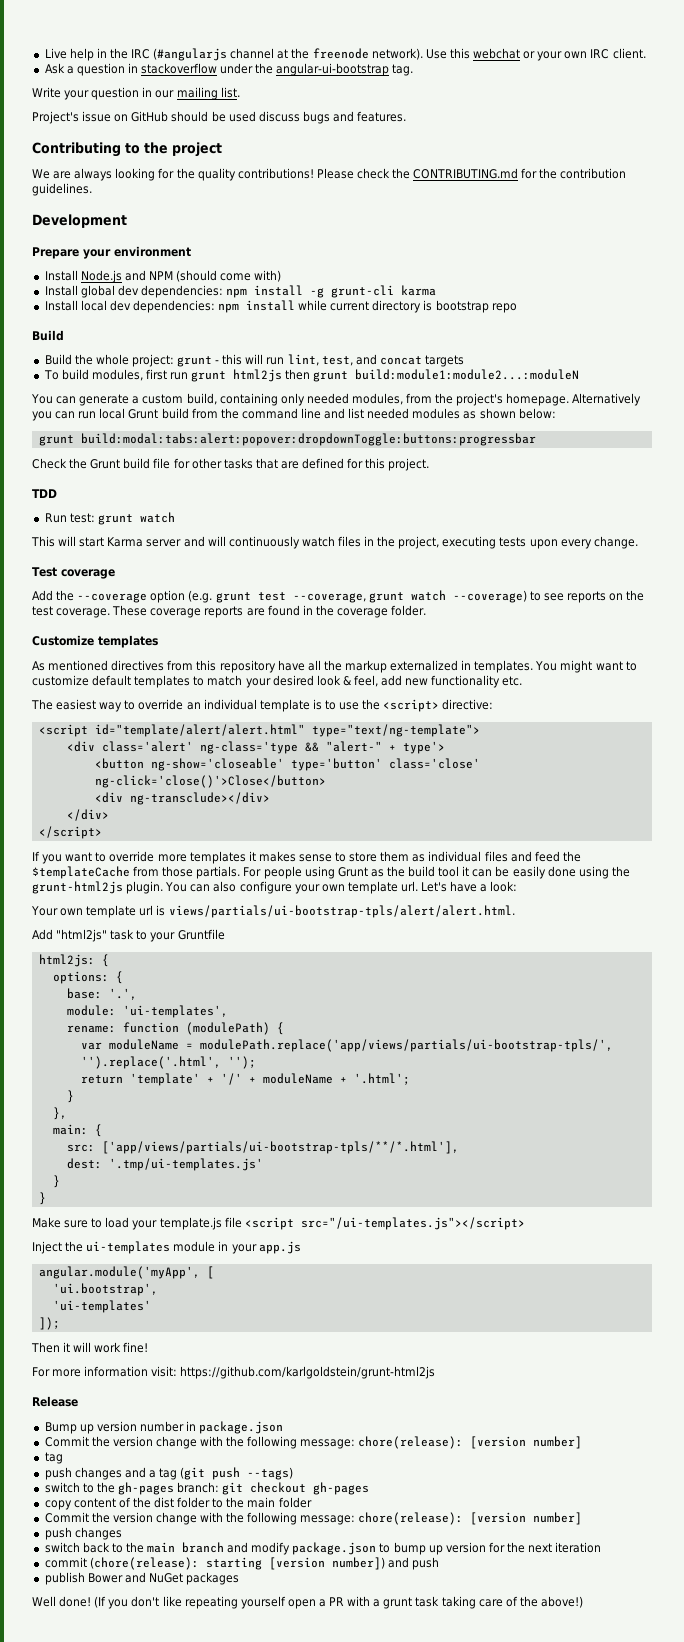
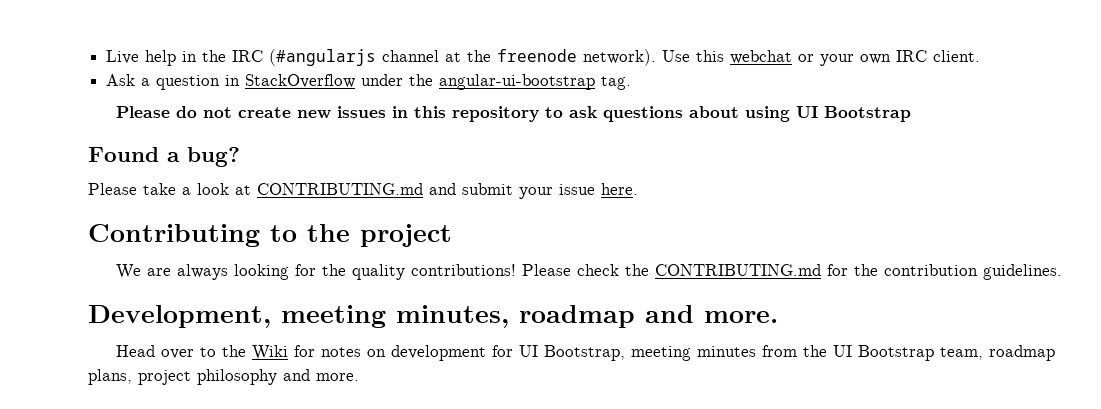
- Ask a question in stackoverflow under the angular-ui-bootstrap tag.
+ Ask a question in StackOverflow under the angular-ui-bootstrap tag.
- Write your question in our mailing list.
- Project's issue on GitHub should be used discuss bugs and features.
+ Please do not create new issues in this repository to ask questions about using UI Bootstrap
+ Found a bug?
+ Please take a look at CONTRIBUTING.md and submit your issue here.
- Development
- Prepare your environment
- Install Node.js and NPM (should come with)
- Install global dev dependencies: npm install -g grunt-cli karma
- Install local dev dependencies: npm install while current directory is bootstrap repo
- Build
- Build the whole project: grunt - this will run lint, test, and concat targets
- To build modules, first run grunt html2js then grunt build:module1:module2...:moduleN
- You can generate a custom build, containing only needed modules, from the project's homepage. Alternatively you can run local Grunt build from the command line and list needed modules as shown below:
- grunt build:modal:tabs:alert:popover:dropdownToggle:buttons:progressbar
- Check the Grunt build file for other tasks that are defined for this project.
- TDD
- Run test: grunt watch
- This will start Karma server and will continuously watch files in the project, executing tests upon every change.
- Test coverage
- Add the --coverage option (e.g. grunt test --coverage, grunt watch --coverage) to see reports on the test coverage. These coverage reports are found in the coverage folder.
- Customize templates
- As mentioned directives from this repository have all the markup externalized in templates. You might want to customize default templates to match your desired look & feel, add new functionality etc.
- The easiest way to override an individual template is to use the <script> directive:
- <script id="template/alert/alert.html" type="text/ng-template">
- <div class='alert' ng-class='type && "alert-" + type'>
- <button ng-show='closeable' type='button' class='close' ng-click='close()'>Close</button>
- <div ng-transclude></div>
- </div>
- </script>
- If you want to override more templates it makes sense to store them as individual files and feed the $templateCache from those partials. For people using Grunt as the build tool it can be easily done using the grunt-html2js plugin. You can also configure your own template url. Let's have a look:
- Your own template url is views/partials/ui-bootstrap-tpls/alert/alert.html.
- Add "html2js" task to your Gruntfile
- html2js: {
- options: {
- base: '.',
- module: 'ui-templates',
- rename: function (modulePath) {
- var moduleName = modulePath.replace('app/views/partials/ui-bootstrap-tpls/', '').replace('.html', '');
- return 'template' + '/' + moduleName + '.html';
- }
- },
- main: {
- src: ['app/views/partials/ui-bootstrap-tpls/**/*.html'],
- dest: '.tmp/ui-templates.js'
- }
- }
- Make sure to load your template.js file <script src="/ui-templates.js"></script>
- Inject the ui-templates module in your app.js
- angular.module('myApp', [
- 'ui.bootstrap',
- 'ui-templates'
- ]);
- Then it will work fine!
- For more information visit: https://github.com/karlgoldstein/grunt-html2js
- Release
- Bump up version number in package.json
- Commit the version change with the following message: chore(release): [version number]
- tag
- push changes and a tag (git push --tags)
- switch to the gh-pages branch: git checkout gh-pages
- copy content of the dist folder to the main folder
- Commit the version change with the following message: chore(release): [version number]
- push changes
- switch back to the main branch and modify package.json to bump up version for the next iteration
- commit (chore(release): starting [version number]) and push
- publish Bower and NuGet packages
- Well done! (If you don't like repeating yourself open a PR with a grunt task taking care of the above!)
+ Development, meeting minutes, roadmap and more.
+ Head over to the Wiki for notes on development for UI Bootstrap, meeting minutes from the UI Bootstrap team, roadmap plans, project philosophy and more.

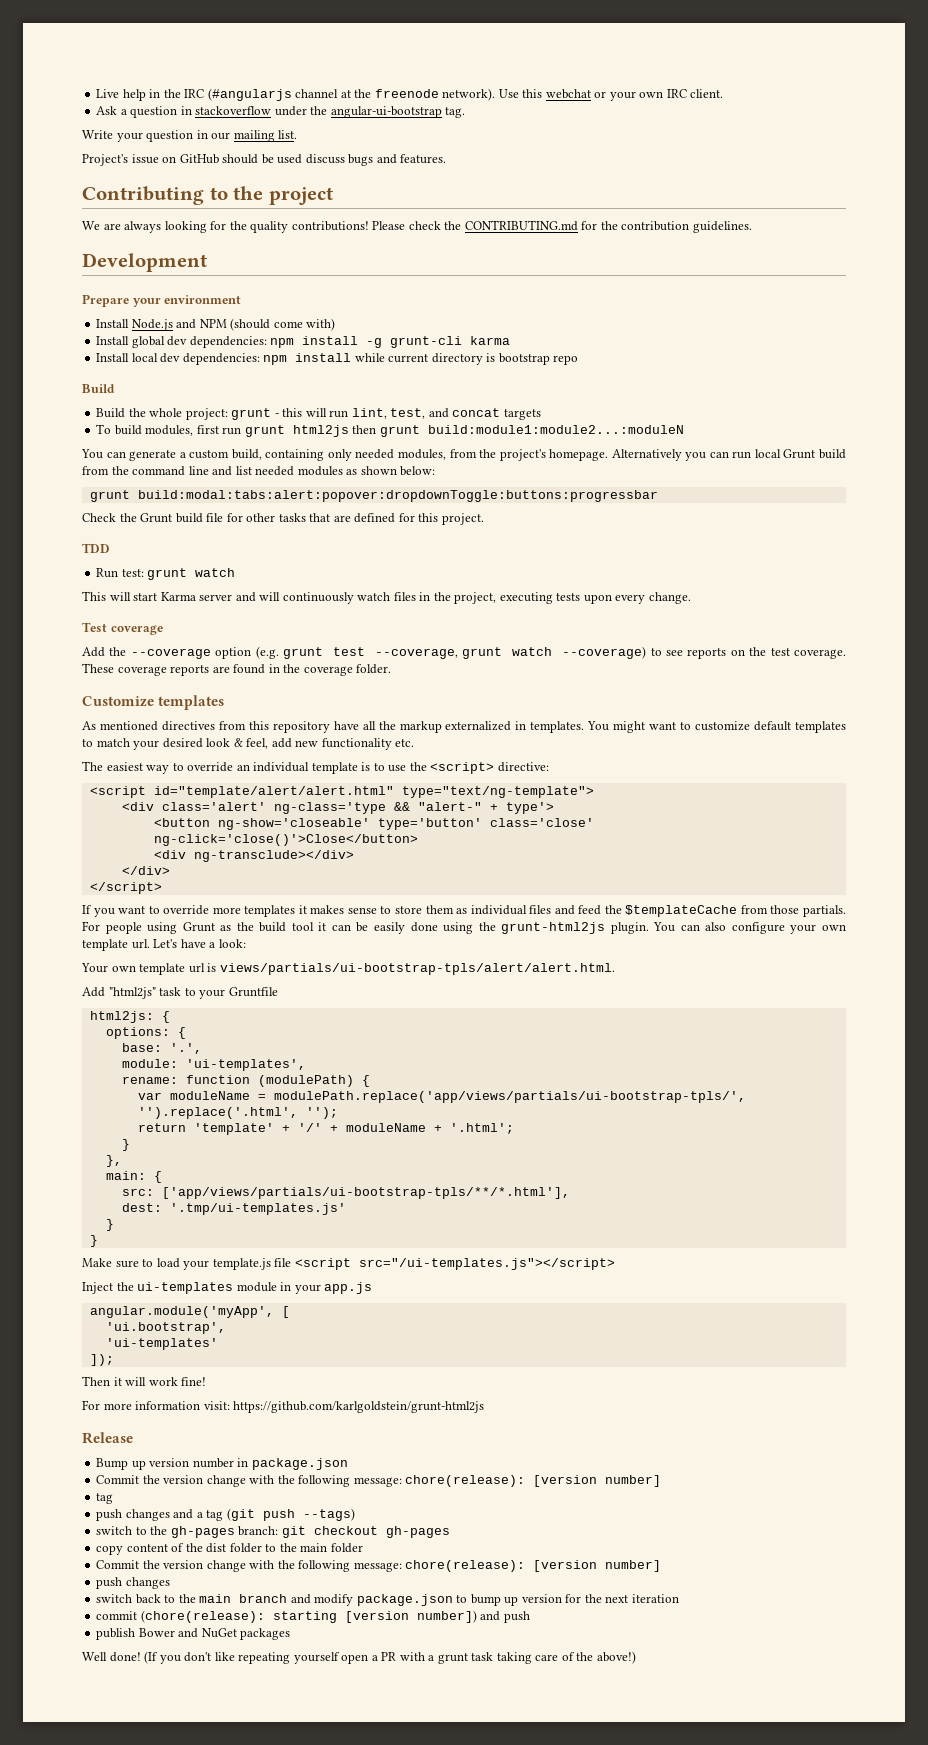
- Ask a question in StackOverflow under the angular-ui-bootstrap tag.
+ Ask a question in stackoverflow under the angular-ui-bootstrap tag.
- Please do not create new issues in this repository to ask questions about using UI Bootstrap
- Found a bug?
- Please take a look at CONTRIBUTING.md and submit your issue here.
+ Write your question in our mailing list.
+ Project's issue on GitHub should be used discuss bugs and features.
- Development, meeting minutes, roadmap and more.
- Head over to the Wiki for notes on development for UI Bootstrap, meeting minutes from the UI Bootstrap team, roadmap plans, project philosophy and more.
+ Development
+ Prepare your environment
+ Install Node.js and NPM (should come with)
+ Install global dev dependencies: npm install -g grunt-cli karma
+ Install local dev dependencies: npm install while current directory is bootstrap repo
+ Build
+ Build the whole project: grunt - this will run lint, test, and concat targets
+ To build modules, first run grunt html2js then grunt build:module1:module2...:moduleN
+ You can generate a custom build, containing only needed modules, from the project's homepage. Alternatively you can run local Grunt build from the command line and list needed modules as shown below:
+ grunt build:modal:tabs:alert:popover:dropdownToggle:buttons:progressbar
+ Check the Grunt build file for other tasks that are defined for this project.
+ TDD
+ Run test: grunt watch
+ This will start Karma server and will continuously watch files in the project, executing tests upon every change.
+ Test coverage
+ Add the --coverage option (e.g. grunt test --coverage, grunt watch --coverage) to see reports on the test coverage. These coverage reports are found in the coverage folder.
+ Customize templates
+ As mentioned directives from this repository have all the markup externalized in templates. You might want to customize default templates to match your desired look & feel, add new functionality etc.
+ The easiest way to override an individual template is to use the <script> directive:
+ <script id="template/alert/alert.html" type="text/ng-template">
+ <div class='alert' ng-class='type && "alert-" + type'>
+ <button ng-show='closeable' type='button' class='close' ng-click='close()'>Close</button>
+ <div ng-transclude></div>
+ </div>
+ </script>
+ If you want to override more templates it makes sense to store them as individual files and feed the $templateCache from those partials. For people using Grunt as the build tool it can be easily done using the grunt-html2js plugin. You can also configure your own template url. Let's have a look:
+ Your own template url is views/partials/ui-bootstrap-tpls/alert/alert.html.
+ Add "html2js" task to your Gruntfile
+ html2js: {
+ options: {
+ base: '.',
+ module: 'ui-templates',
+ rename: function (modulePath) {
+ var moduleName = modulePath.replace('app/views/partials/ui-bootstrap-tpls/', '').replace('.html', '');
+ return 'template' + '/' + moduleName + '.html';
+ }
+ },
+ main: {
+ src: ['app/views/partials/ui-bootstrap-tpls/**/*.html'],
+ dest: '.tmp/ui-templates.js'
+ }
+ }
+ Make sure to load your template.js file <script src="/ui-templates.js"></script>
+ Inject the ui-templates module in your app.js
+ angular.module('myApp', [
+ 'ui.bootstrap',
+ 'ui-templates'
+ ]);
+ Then it will work fine!
+ For more information visit: https://github.com/karlgoldstein/grunt-html2js
+ Release
+ Bump up version number in package.json
+ Commit the version change with the following message: chore(release): [version number]
+ tag
+ push changes and a tag (git push --tags)
+ switch to the gh-pages branch: git checkout gh-pages
+ copy content of the dist folder to the main folder
+ Commit the version change with the following message: chore(release): [version number]
+ push changes
+ switch back to the main branch and modify package.json to bump up version for the next iteration
+ commit (chore(release): starting [version number]) and push
+ publish Bower and NuGet packages
+ Well done! (If you don't like repeating yourself open a PR with a grunt task taking care of the above!)

